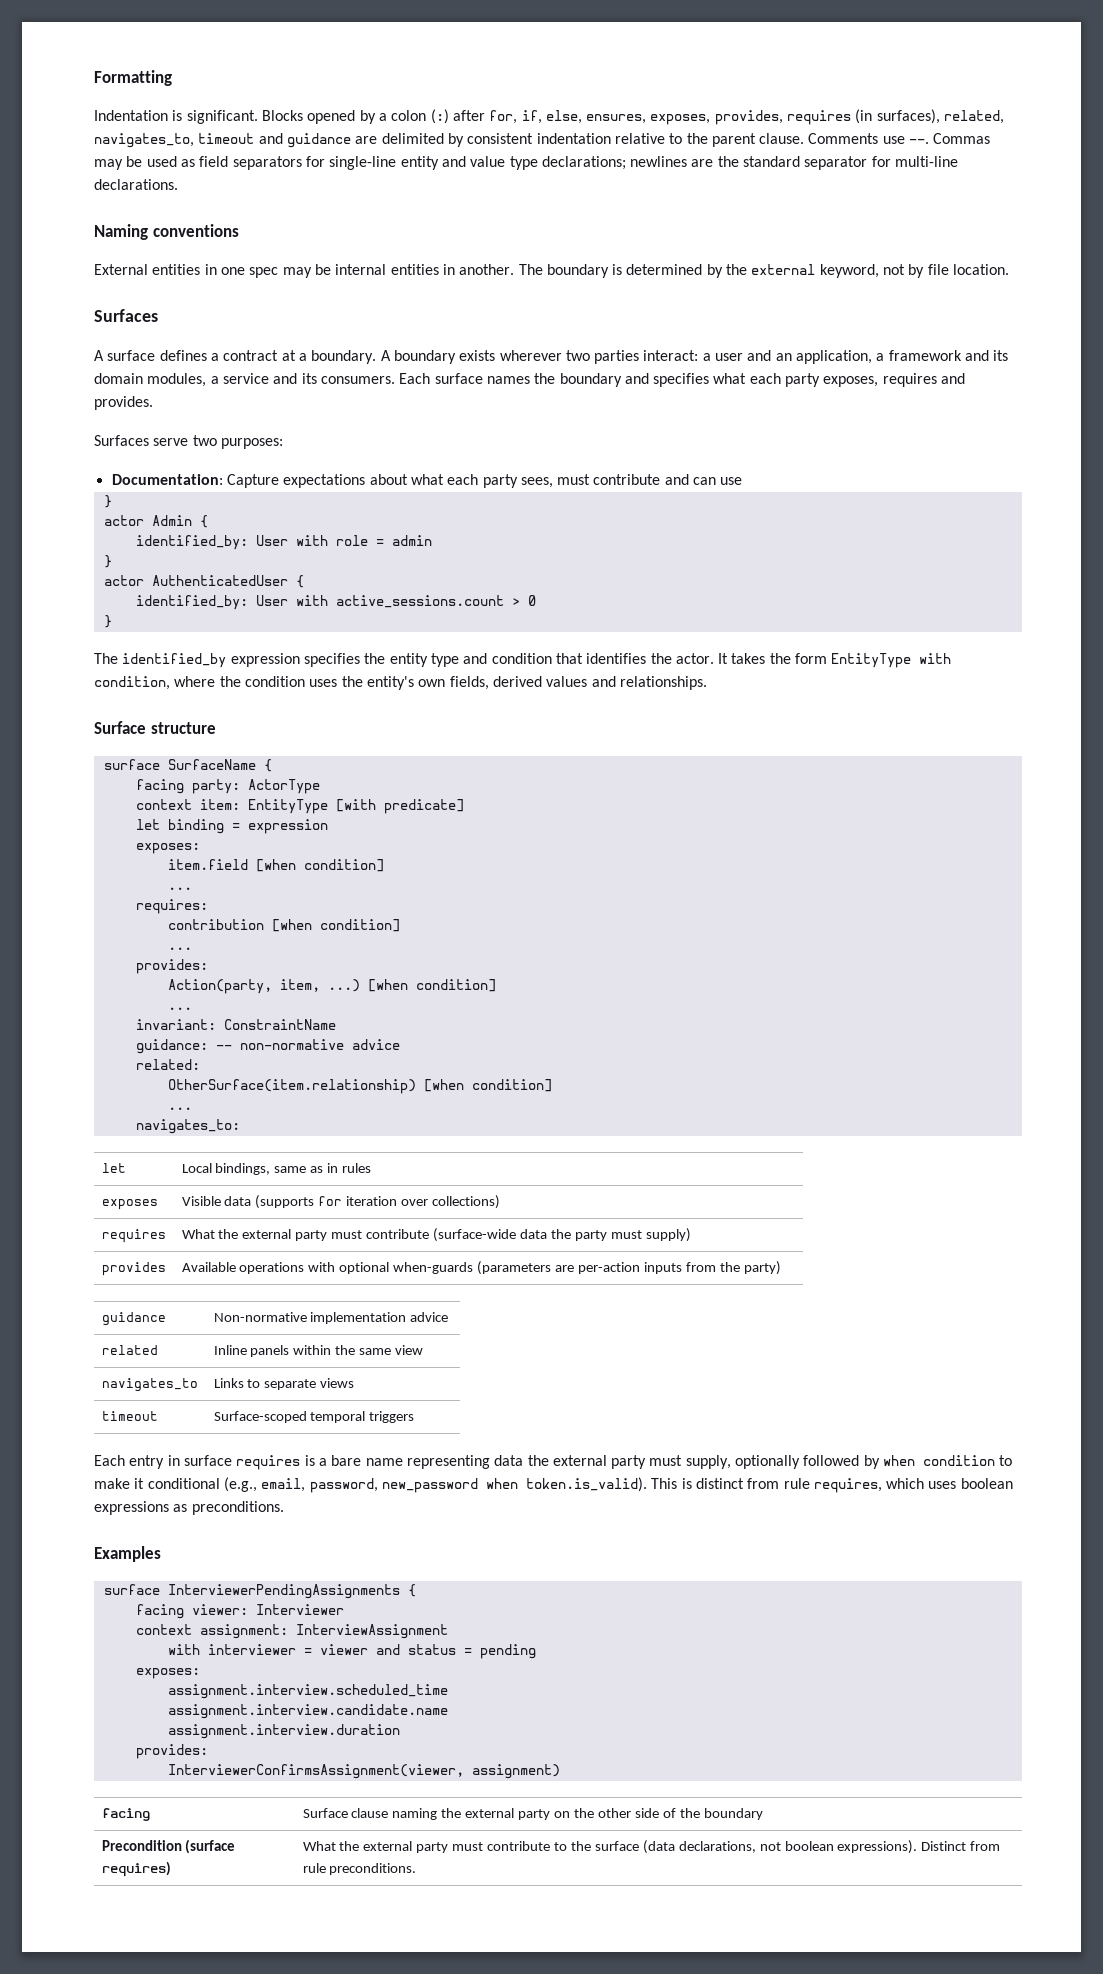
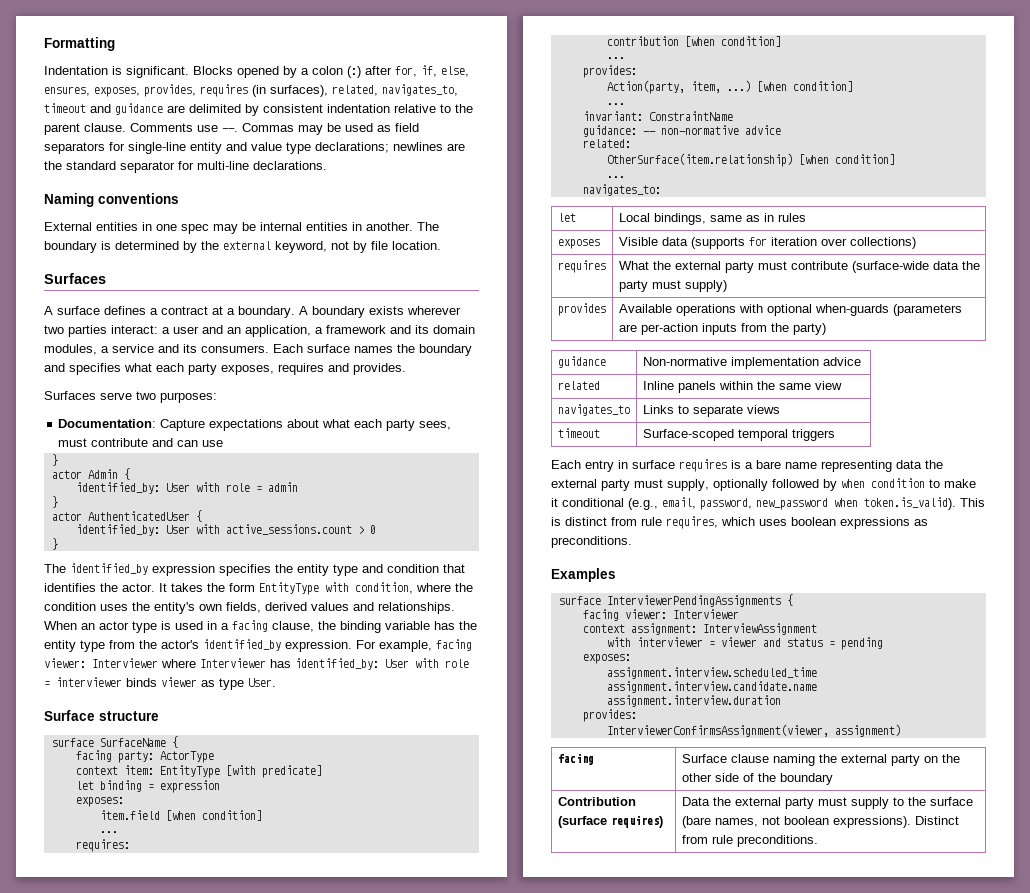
+ When an actor type is used in a facing clause, the binding variable has the entity type from the actor's identified_by expression. For example, facing viewer: Interviewer where Interviewer has identified_by: User with role = interviewer binds viewer as type User.
- Precondition (surface requires) | What the external party must contribute to the surface (data declarations, not boolean expressions). Distinct from rule preconditions.
+ Contribution (surface requires) | Data the external party must supply to the surface (bare names, not boolean expressions). Distinct from rule preconditions.

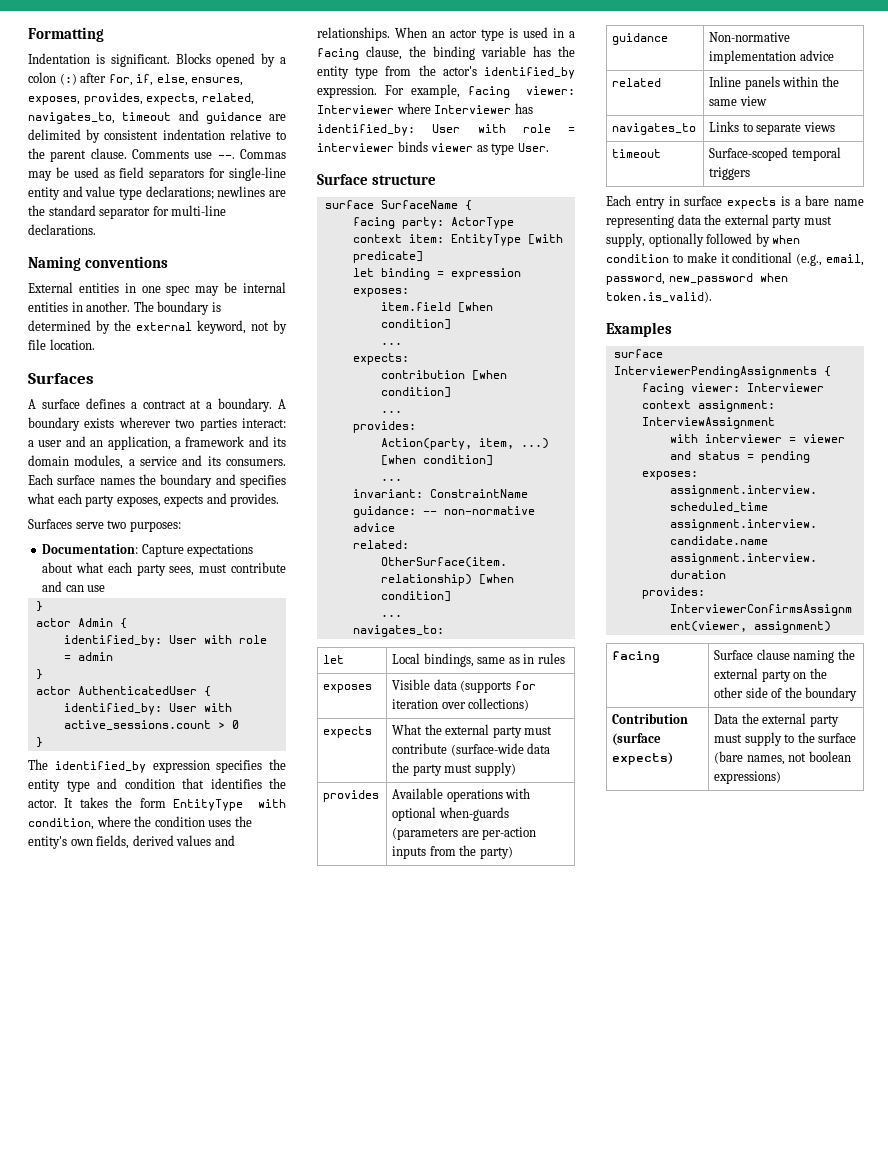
- Blocks opened by a colon (:) after for, if, else, ensures, exposes, provides, requires (in surfaces), related, navigates_to, timeout and guidance are delimited by consistent indentation relative to the parent clause.
+ Blocks opened by a colon (:) after for, if, else, ensures, exposes, provides, expects, related, navigates_to, timeout and guidance are delimited by consistent indentation relative to the parent clause.
- Each surface names the boundary and specifies what each party exposes, requires and provides.
+ Each surface names the boundary and specifies what each party exposes, expects and provides.
- requires:
+ expects:
- requires | What the external party must contribute (surface-wide data the party must supply)
+ expects | What the external party must contribute (surface-wide data the party must supply)
- Each entry in surface requires is a bare name representing data the external party must supply, optionally followed by when condition to make it conditional (e.g., email, password, new_password when token.is_valid). This is distinct from rule requires, which uses boolean expressions as preconditions.
+ Each entry in surface expects is a bare name representing data the external party must supply, optionally followed by when condition to make it conditional (e.g., email, password, new_password when token.is_valid).
- Contribution (surface requires) | Data the external party must supply to the surface (bare names, not boolean expressions). Distinct from rule preconditions.
+ Contribution (surface expects) | Data the external party must supply to the surface (bare names, not boolean expressions)

